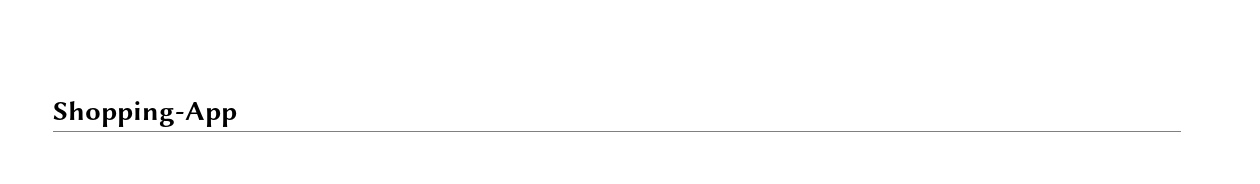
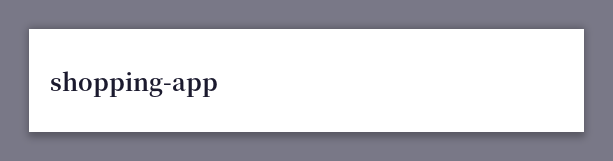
- Shopping-App
+ shopping-app

